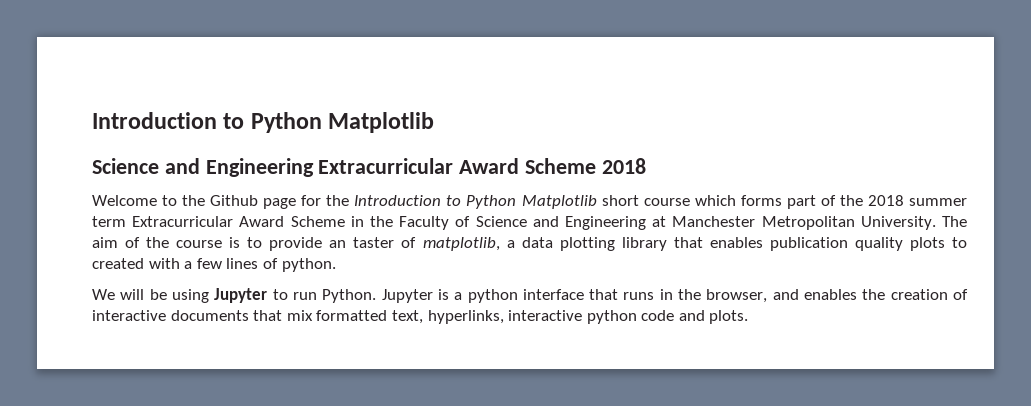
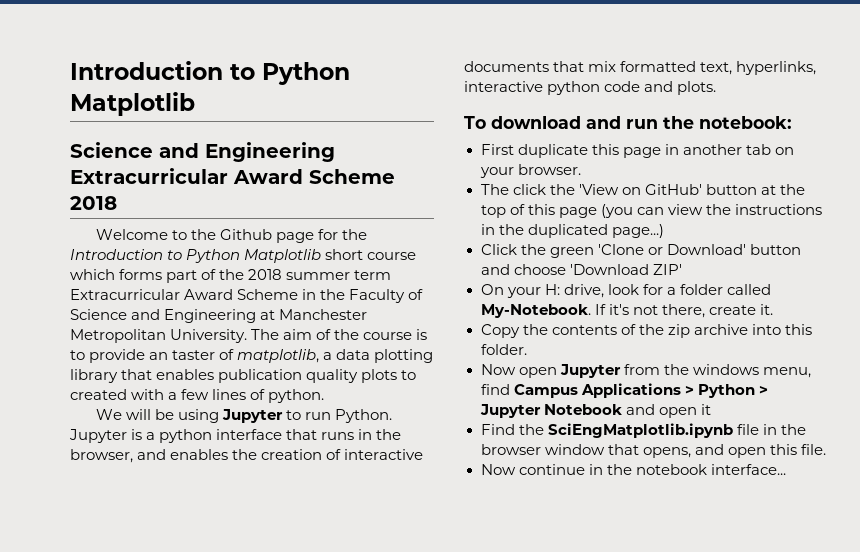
+ To download and run the notebook:
+ First duplicate this page in another tab on your browser.
+ The click the 'View on GitHub' button at the top of this page (you can view the instructions in the duplicated page...)
+ Click the green 'Clone or Download' button and choose 'Download ZIP'
+ On your H: drive, look for a folder called My-Notebook. If it's not there, create it.
+ Copy the contents of the zip archive into this folder.
+ Now open Jupyter from the windows menu, find Campus Applications > Python > Jupyter Notebook and open it
+ Find the SciEngMatplotlib.ipynb file in the browser window that opens, and open this file.
+ Now continue in the notebook interface...

